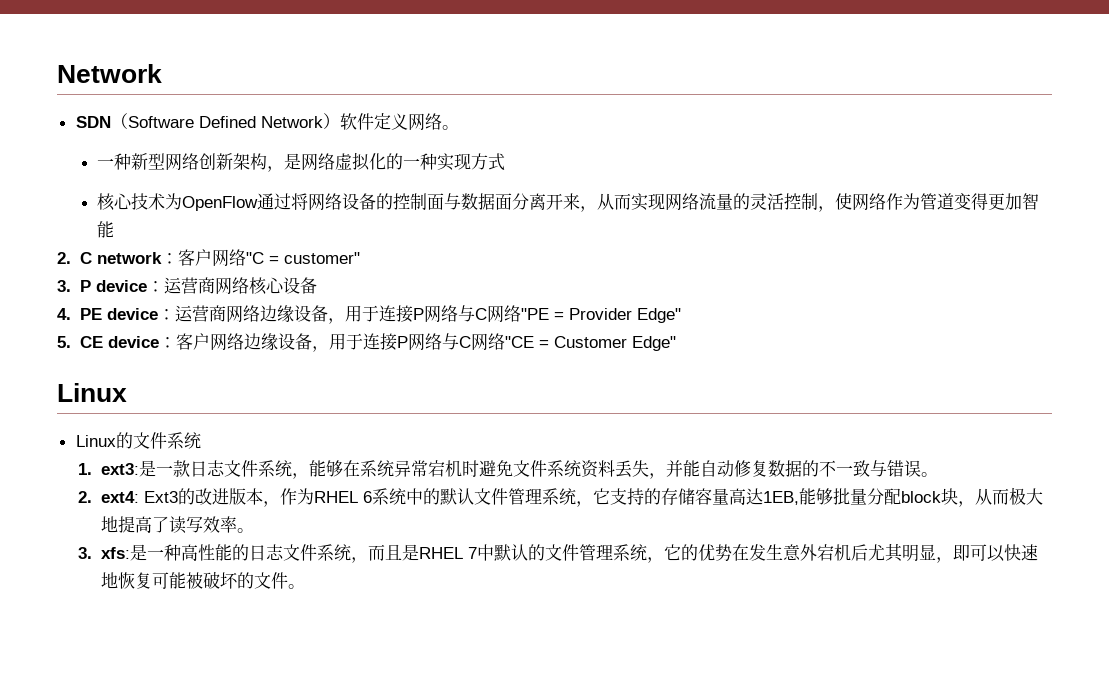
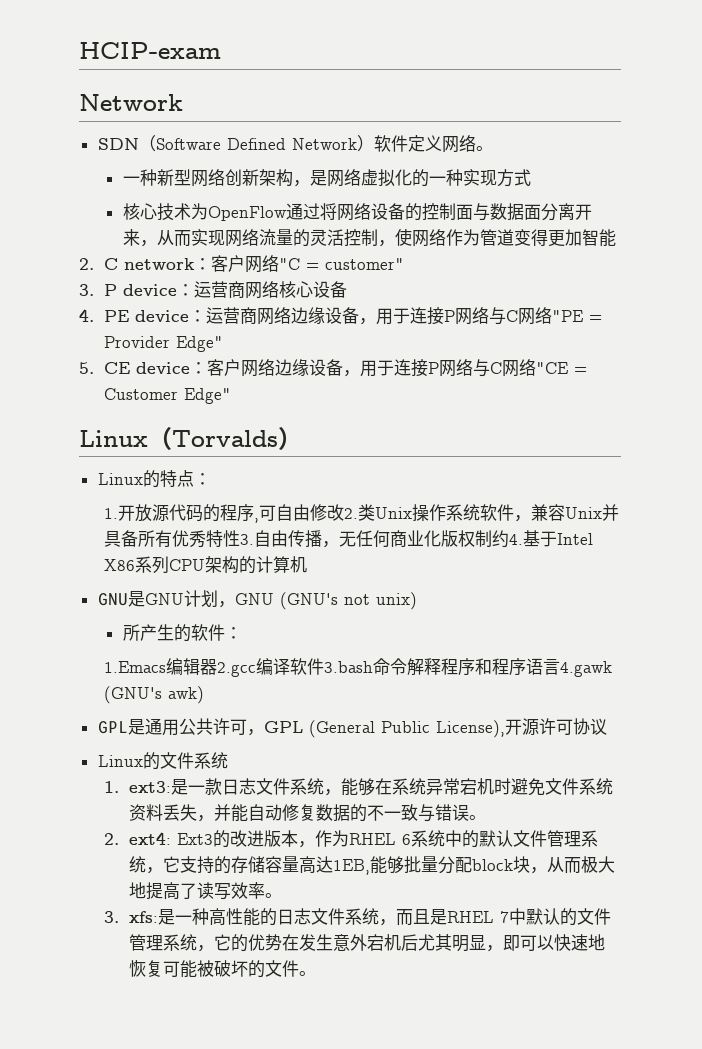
+ HCIP-exam
  5. CE device：客户网络边缘设备，用于连接P网络与C网络"CE = Customer Edge"
- Linux
+ Linux（Torvalds）
+ Linux的特点：
+ 1.开放源代码的程序,可自由修改2.类Unix操作系统软件，兼容Unix并具备所有优秀特性3.自由传播，无任何商业化版权制约4.基于Intel X86系列CPU架构的计算机
+ GNU是GNU计划，GNU (GNU's not unix)
+ 所产生的软件：
+ 1.Emacs编辑器2.gcc编译软件3.bash命令解释程序和程序语言4.gawk (GNU's awk)
+ GPL是通用公共许可，GPL (General Public License),开源许可协议

